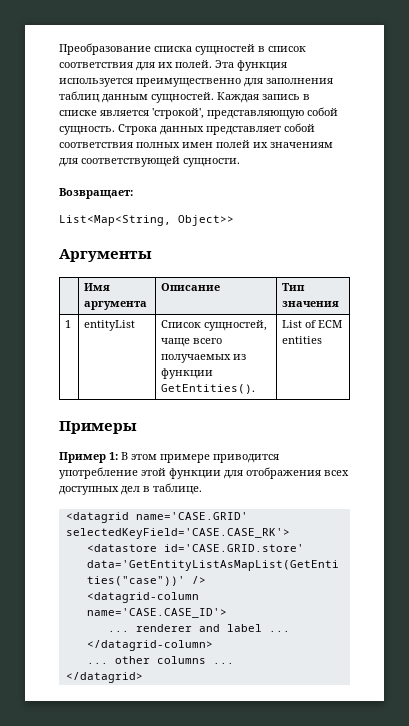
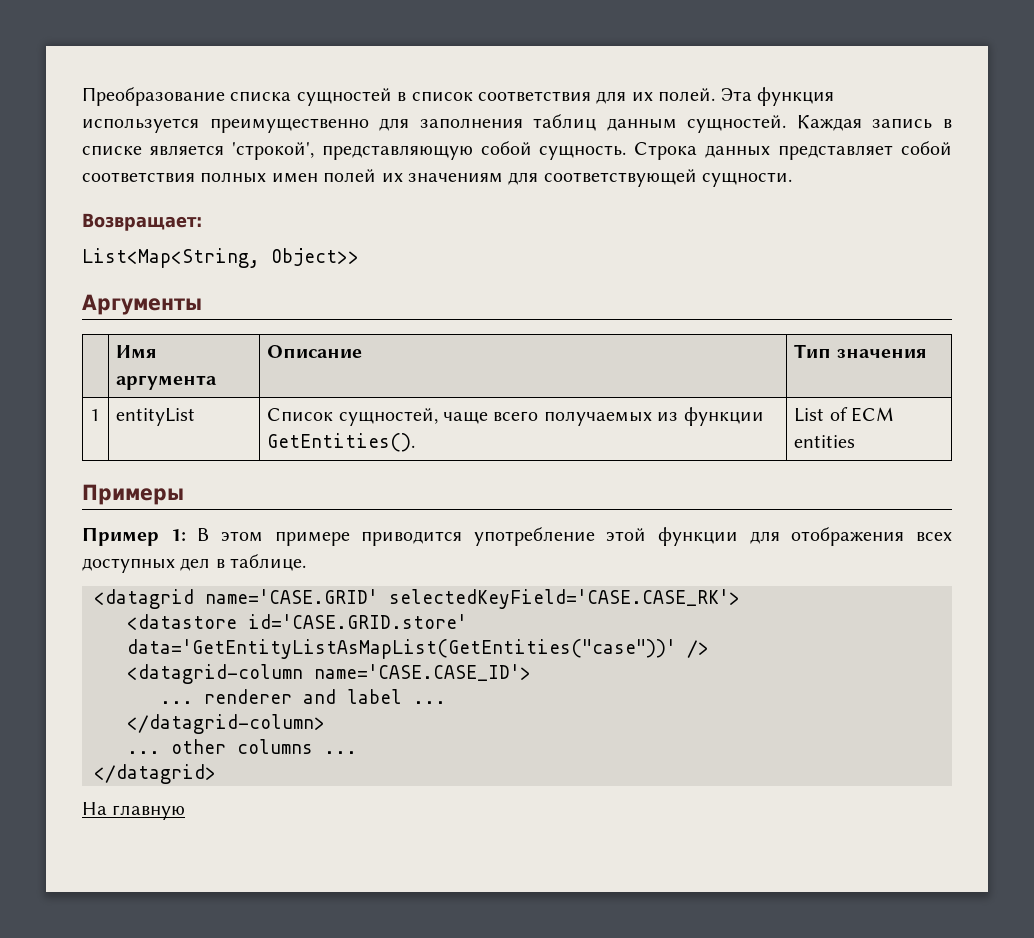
+ На главную

